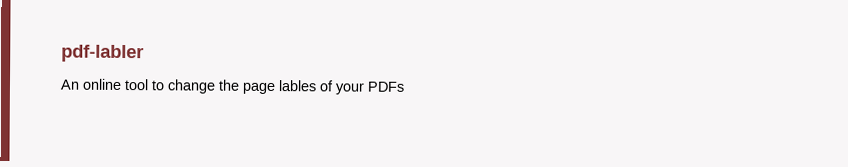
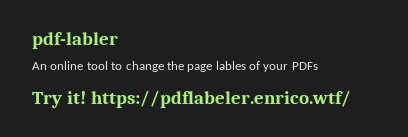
+ Try it! https://pdflabeler.enrico.wtf/

